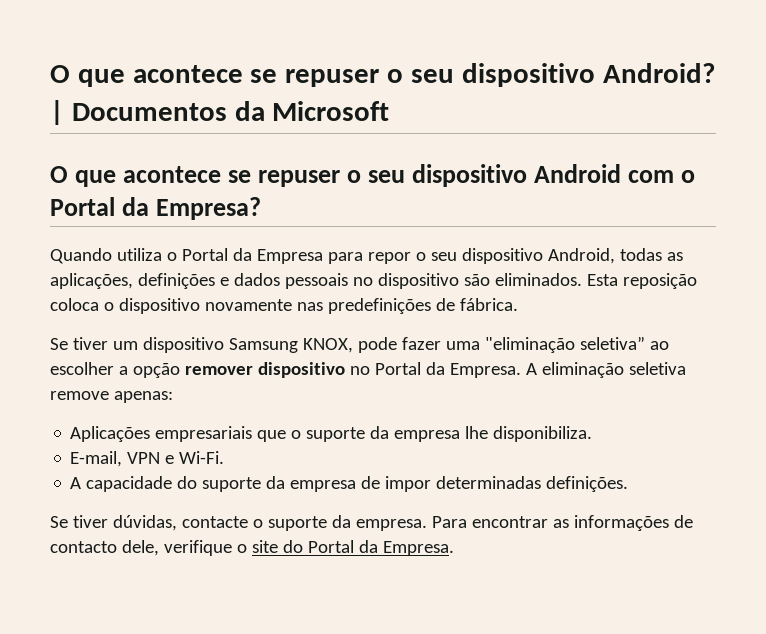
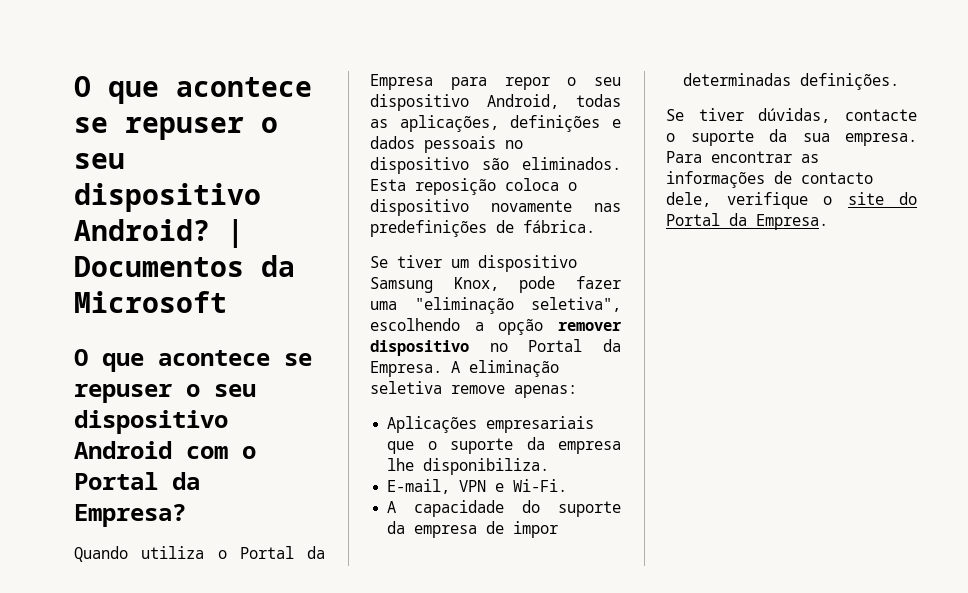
- Se tiver um dispositivo Samsung KNOX, pode fazer uma "eliminação seletiva” ao escolher a opção remover dispositivo no Portal da Empresa.
+ Se tiver um dispositivo Samsung Knox, pode fazer uma "eliminação seletiva", escolhendo a opção remover dispositivo no Portal da Empresa.
- Se tiver dúvidas, contacte o suporte da empresa.
+ Se tiver dúvidas, contacte o suporte da sua empresa.

